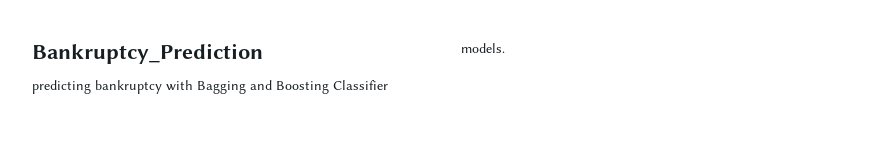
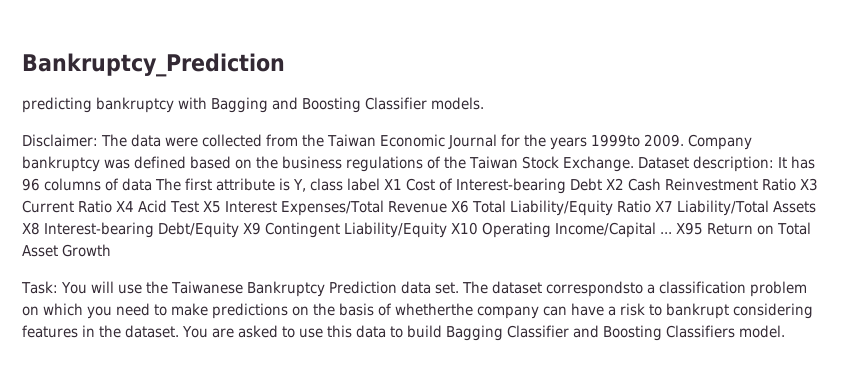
+ Disclaimer: The data were collected from the Taiwan Economic Journal for the years 1999to 2009. Company bankruptcy was defined based on the business regulations of the Taiwan Stock Exchange. Dataset description: It has 96 columns of data The first attribute is Y, class label X1 Cost of Interest-bearing Debt X2 Cash Reinvestment Ratio X3 Current Ratio X4 Acid Test X5 Interest Expenses/Total Revenue X6 Total Liability/Equity Ratio X7 Liability/Total Assets X8 Interest-bearing Debt/Equity X9 Contingent Liability/Equity X10 Operating Income/Capital ... X95 Return on Total Asset Growth
+ Task: You will use the Taiwanese Bankruptcy Prediction data set. The dataset correspondsto a classification problem on which you need to make predictions on the basis of whetherthe company can have a risk to bankrupt considering features in the dataset. You are asked to use this data to build Bagging Classifier and Boosting Classifiers model.

